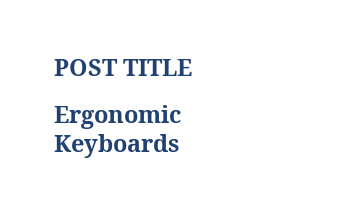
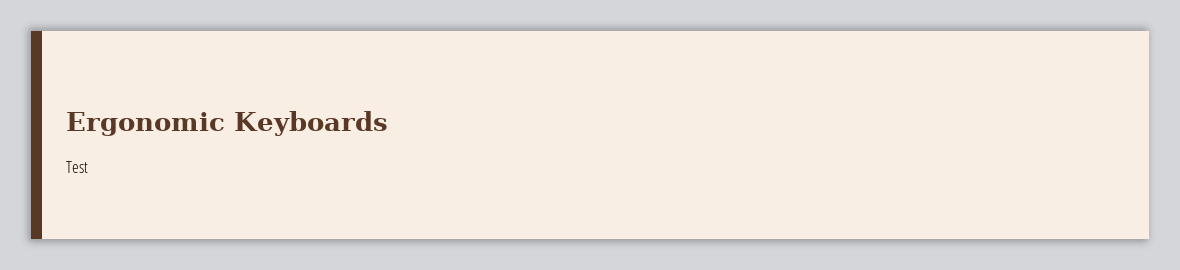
- POST TITLE
+ Test

